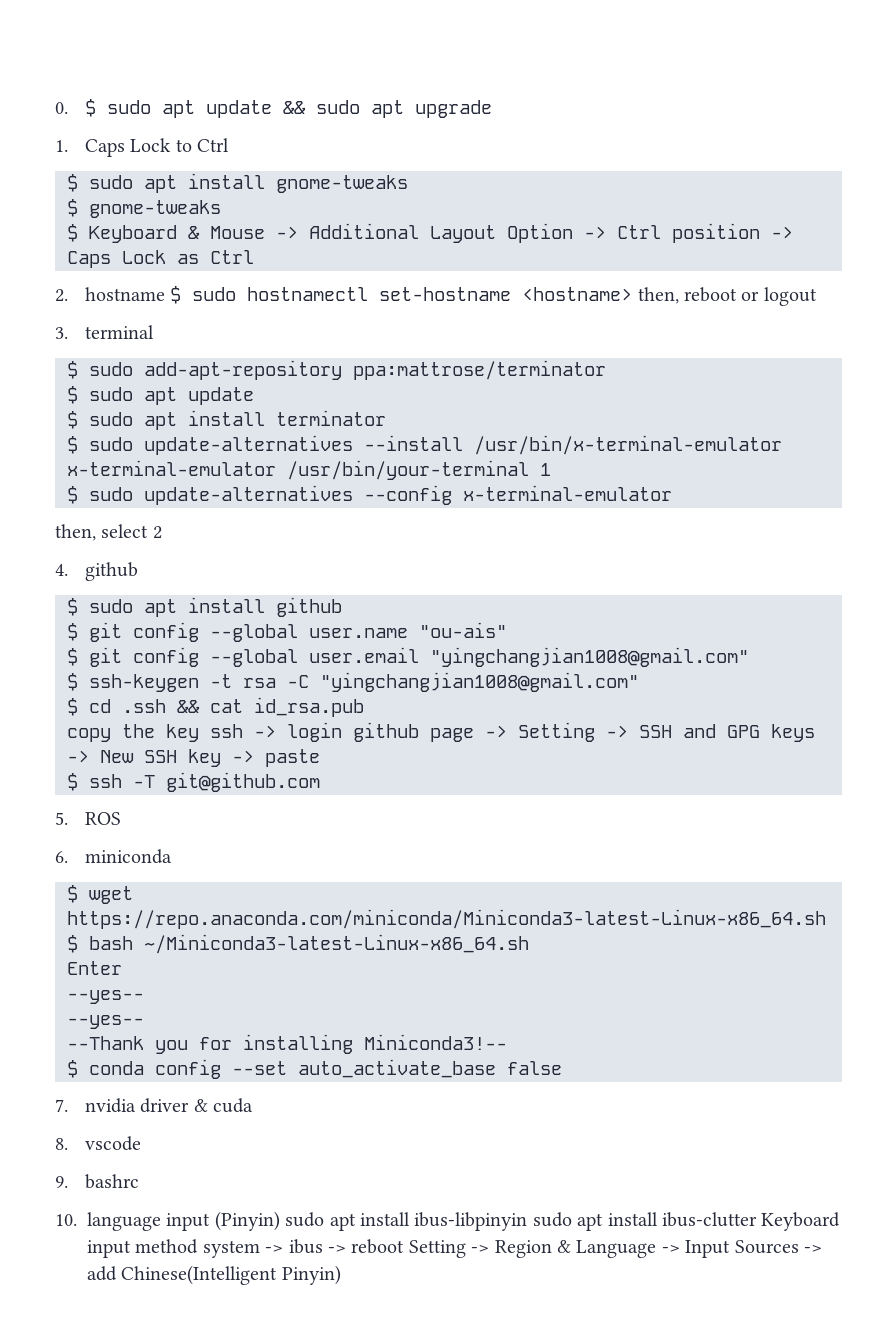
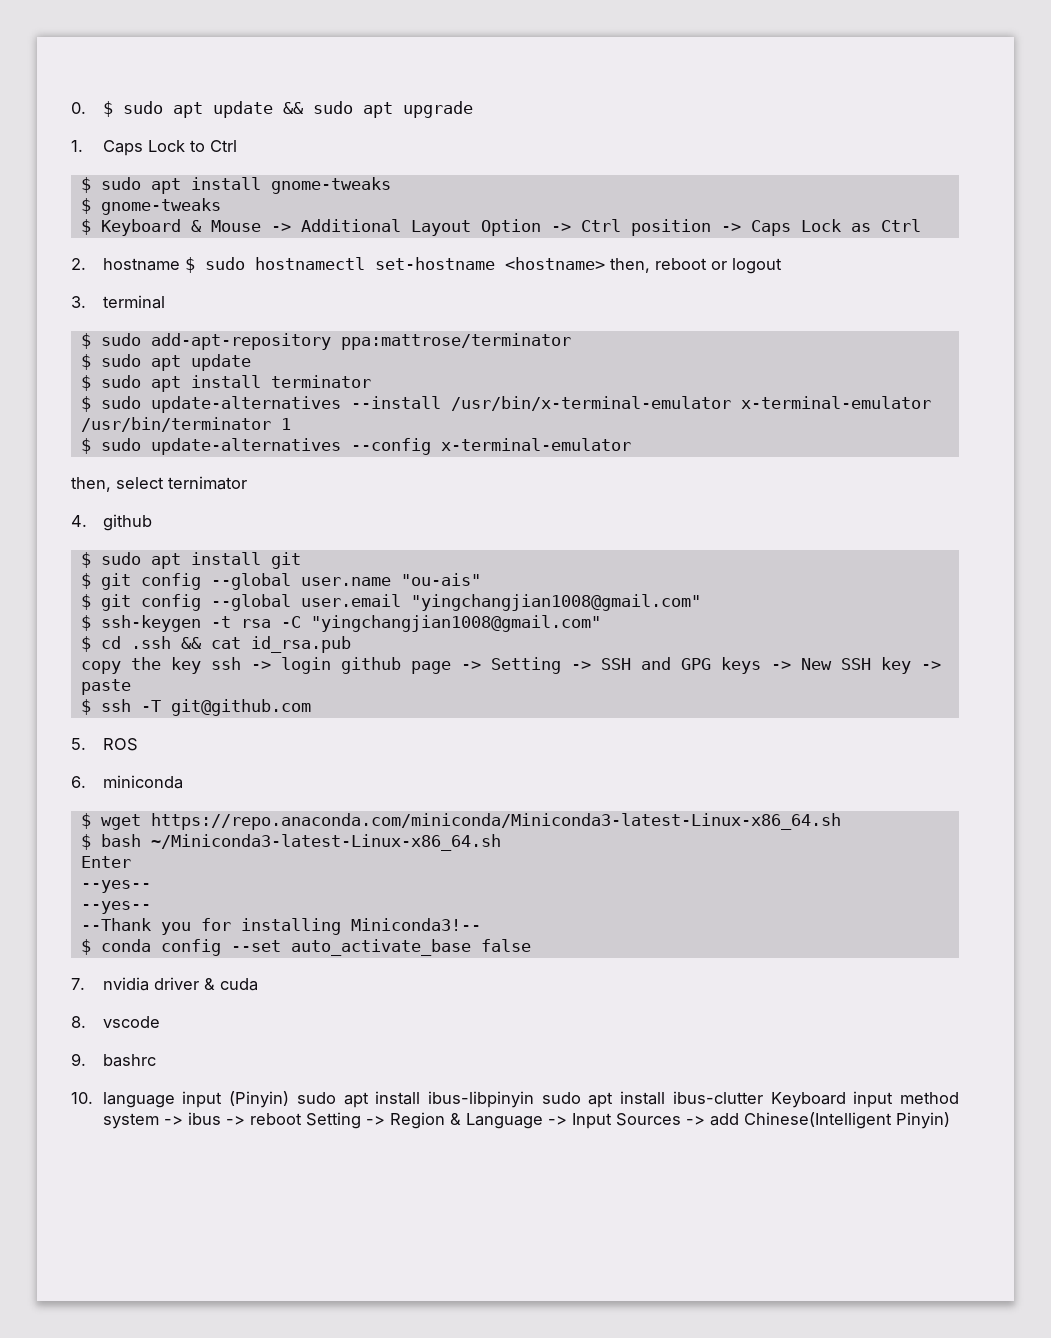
- $ sudo update-alternatives --install /usr/bin/x-terminal-emulator x-terminal-emulator /usr/bin/your-terminal 1
+ $ sudo update-alternatives --install /usr/bin/x-terminal-emulator x-terminal-emulator /usr/bin/terminator 1
- then, select 2
+ then, select ternimator
- $ sudo apt install github
+ $ sudo apt install git

